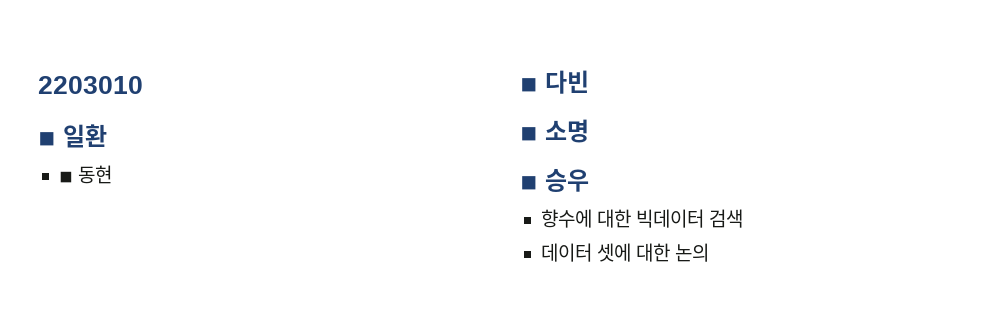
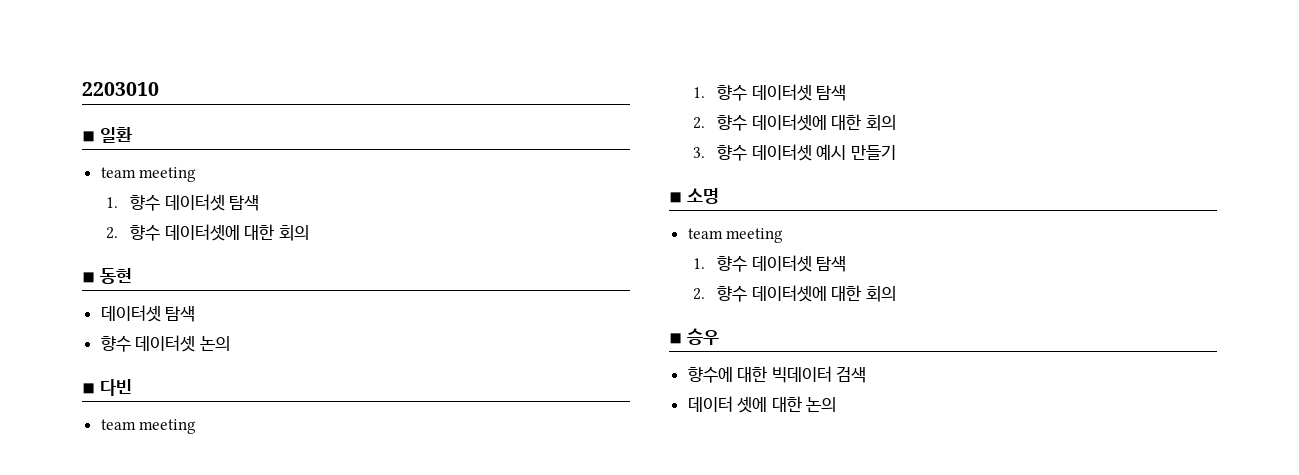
  ◾ 일환
+ team meeting
+ 1. 향수 데이터셋 탐색
+ 2. 향수 데이터셋에 대한 회의
  ◾ 동현
+ 데이터셋 탐색
+ 향수 데이터셋 논의
  ◾ 다빈
+ team meeting
+ 1. 향수 데이터셋 탐색
+ 2. 향수 데이터셋에 대한 회의
+ 3. 향수 데이터셋 예시 만들기
  ◾ 소명
+ team meeting
+ 1. 향수 데이터셋 탐색
+ 2. 향수 데이터셋에 대한 회의

